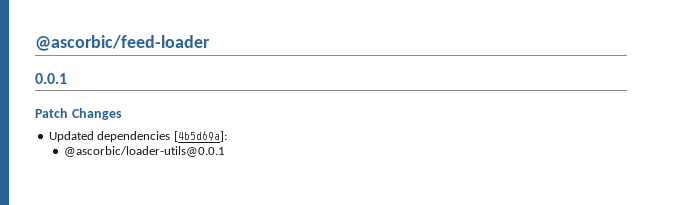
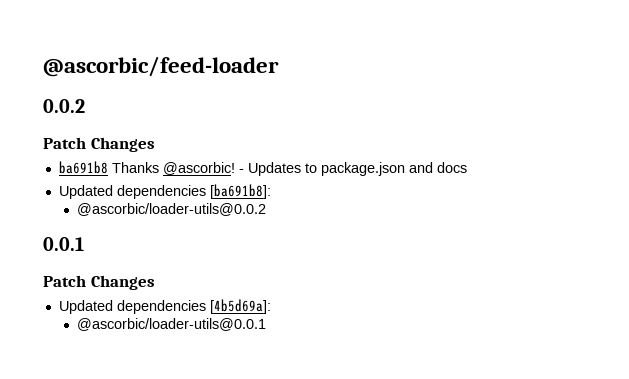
+ 0.0.2
+ Patch Changes
+ ba691b8 Thanks @ascorbic! - Updates to package.json and docs
+ Updated dependencies [ba691b8]:
+ @ascorbic/loader-utils@0.0.2

